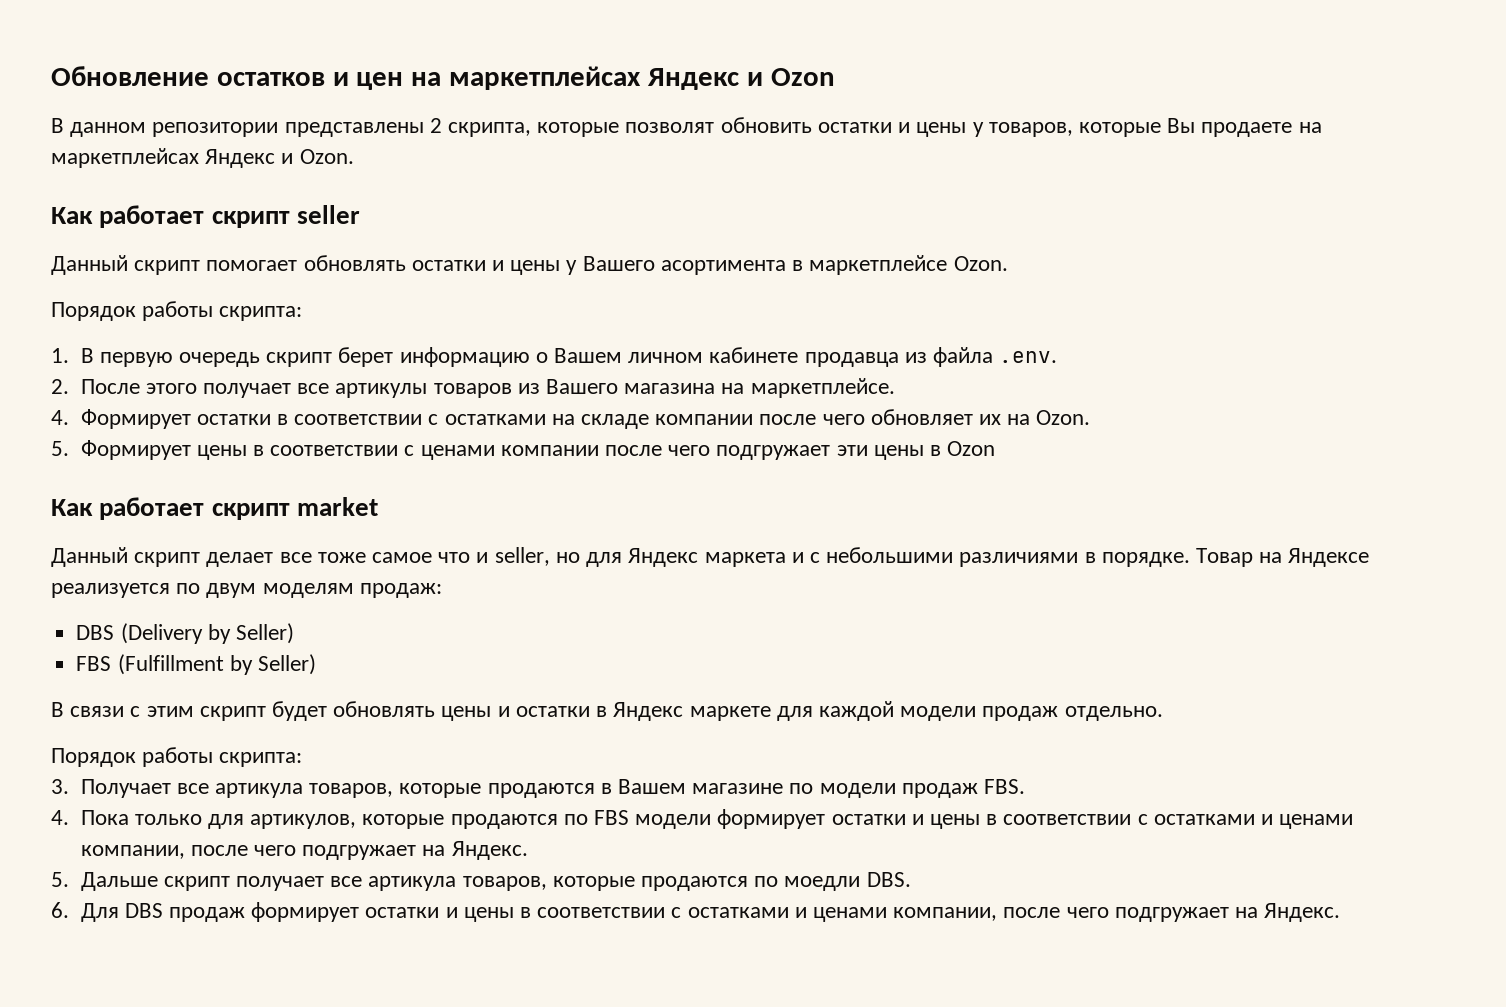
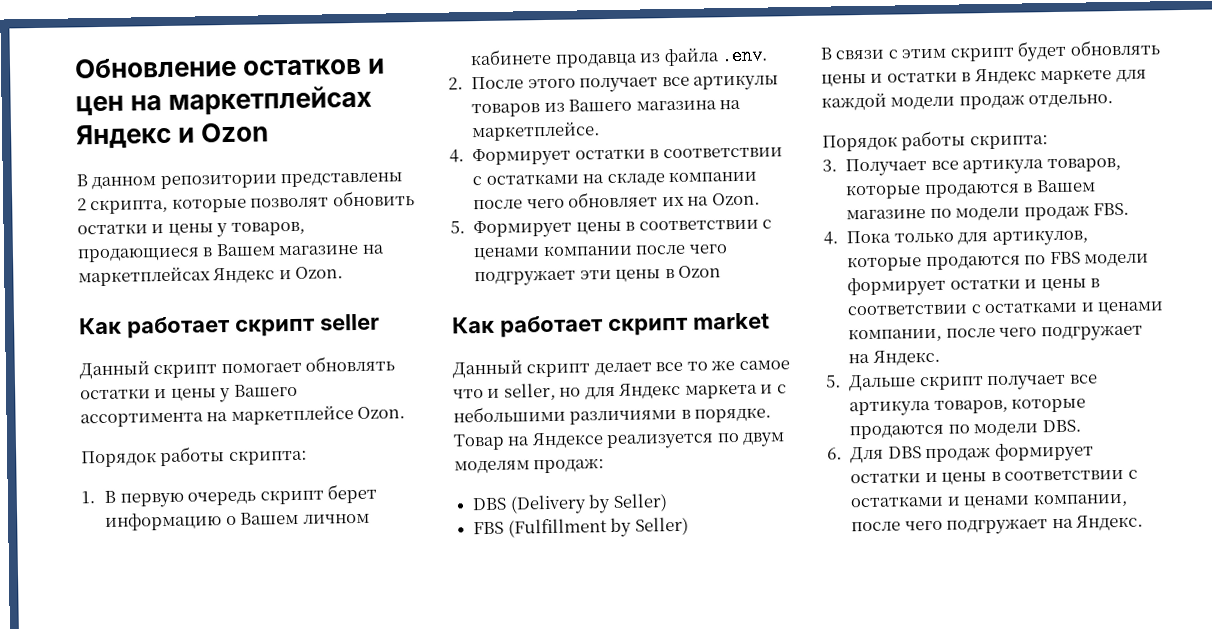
- В данном репозитории представлены 2 скрипта, которые позволят обновить остатки и цены у товаров, которые Вы продаете на маркетплейсах Яндекс и Ozon.
+ В данном репозитории представлены 2 скрипта, которые позволят обновить остатки и цены у товаров, продающиеся в Вашем магазине на маркетплейсах Яндекс и Ozon.
- Данный скрипт помогает обновлять остатки и цены у Вашего асортимента в маркетплейсе Ozon.
+ Данный скрипт помогает обновлять остатки и цены у Вашего ассортимента на маркетплейсе Ozon.
- Данный скрипт делает все тоже самое что и seller, но для Яндекс маркета и с небольшими различиями в порядке.
+ Данный скрипт делает все то же самое что и seller, но для Яндекс маркета и с небольшими различиями в порядке.
- 5. Дальше скрипт получает все артикула товаров, которые продаются по моедли DBS.
+ 5. Дальше скрипт получает все артикула товаров, которые продаются по модели DBS.

